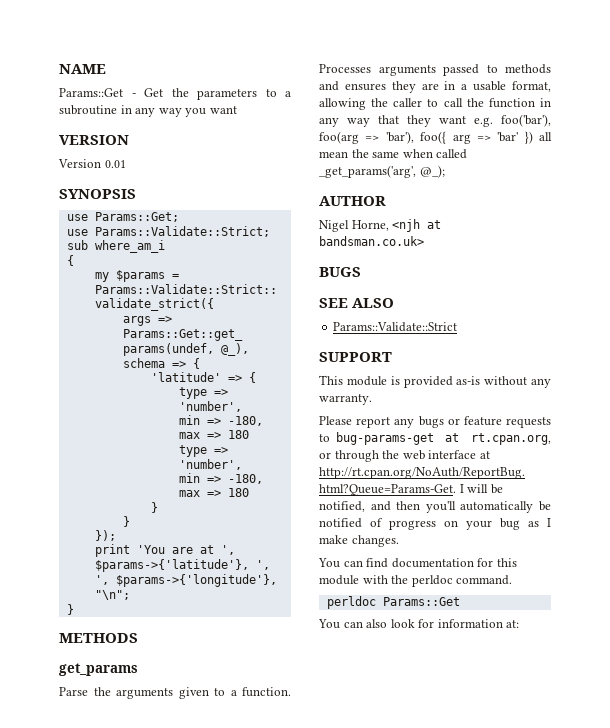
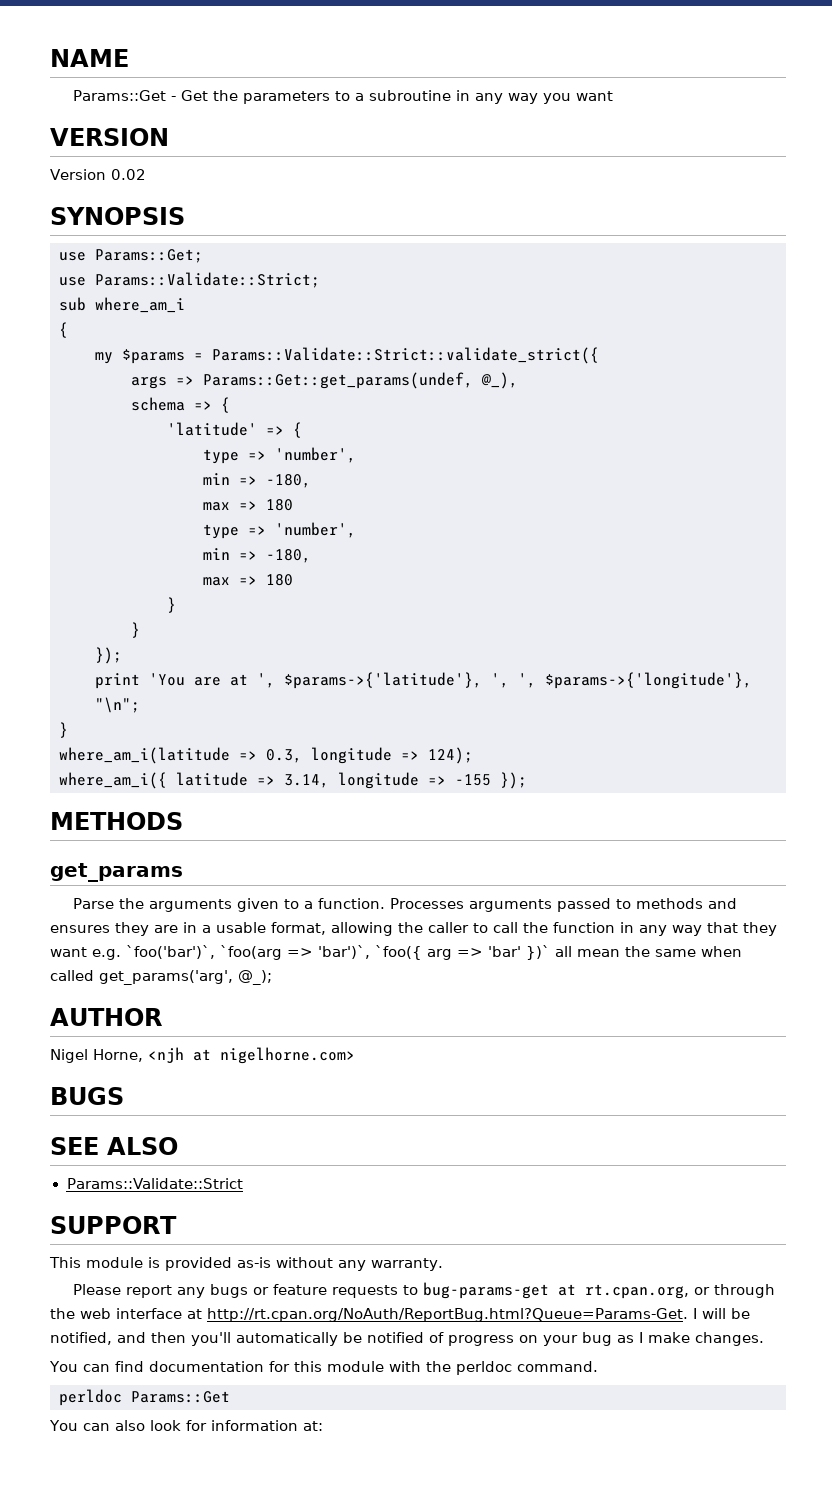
- Version 0.01
+ Version 0.02
+ where_am_i(latitude => 0.3, longitude => 124);
+ where_am_i({ latitude => 3.14, longitude => -155 });
- Processes arguments passed to methods and ensures they are in a usable format, allowing the caller to call the function in any way that they want e.g. foo('bar'), foo(arg => 'bar'), foo({ arg => 'bar' }) all mean the same when called _get_params('arg', @_);
+ Processes arguments passed to methods and ensures they are in a usable format, allowing the caller to call the function in any way that they want e.g. `foo('bar')`, `foo(arg => 'bar')`, `foo({ arg => 'bar' })` all mean the same when called get_params('arg', @_);
- Nigel Horne, <njh at bandsman.co.uk>
+ Nigel Horne, <njh at nigelhorne.com>

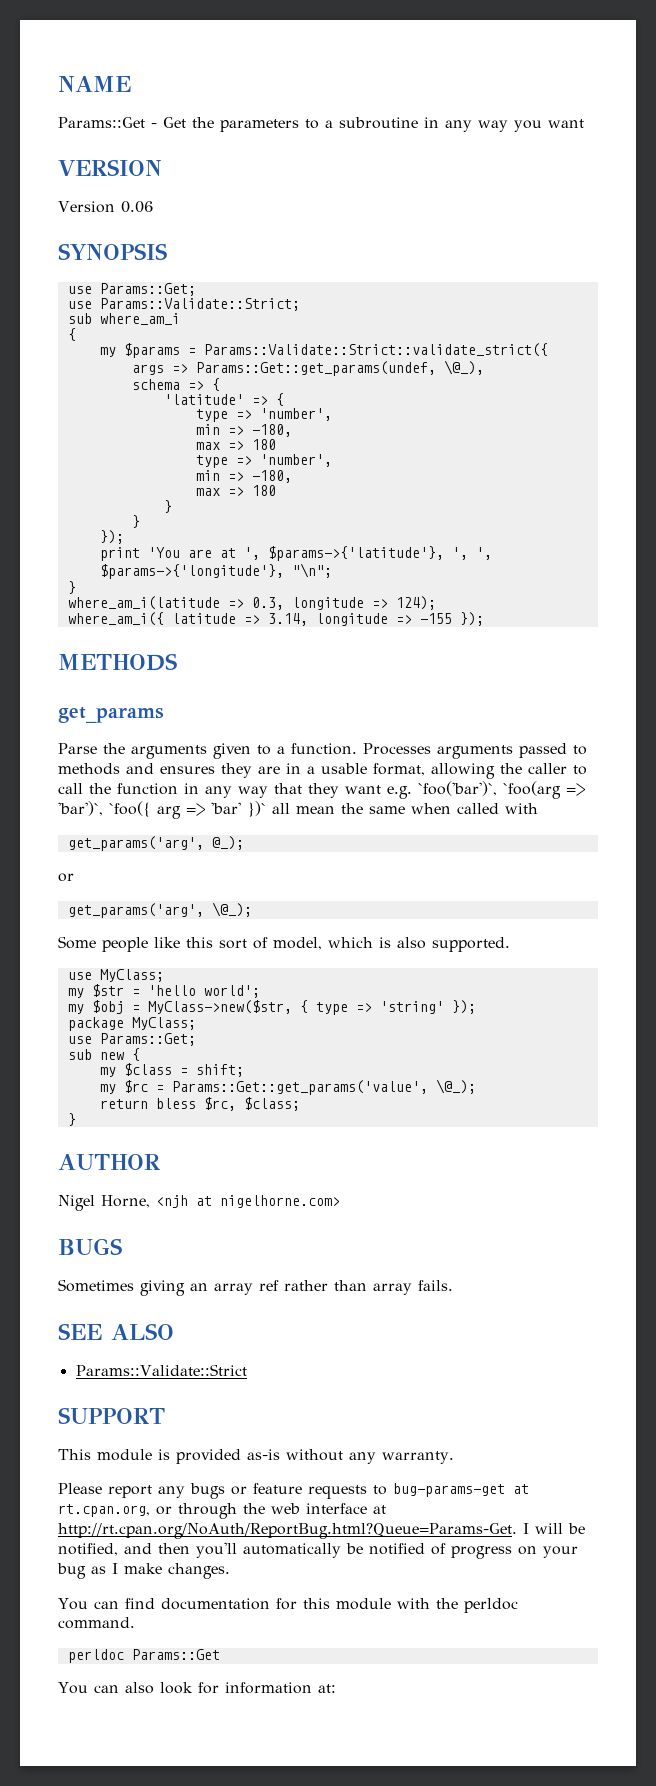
- Version 0.02
+ Version 0.06
- args => Params::Get::get_params(undef, @_),
+ args => Params::Get::get_params(undef, \@_),
- Processes arguments passed to methods and ensures they are in a usable format, allowing the caller to call the function in any way that they want e.g. `foo('bar')`, `foo(arg => 'bar')`, `foo({ arg => 'bar' })` all mean the same when called get_params('arg', @_);
+ Processes arguments passed to methods and ensures they are in a usable format, allowing the caller to call the function in any way that they want e.g. `foo('bar')`, `foo(arg => 'bar')`, `foo({ arg => 'bar' })` all mean the same when called with
+ get_params('arg', @_);
+ or
+ get_params('arg', \@_);
+ Some people like this sort of model, which is also supported.
+ use MyClass;
+ my $str = 'hello world';
+ my $obj = MyClass->new($str, { type => 'string' });
+ package MyClass;
+ use Params::Get;
+ sub new {
+ my $class = shift;
+ my $rc = Params::Get::get_params('value', \@_);
+ return bless $rc, $class;
+ }
+ Sometimes giving an array ref rather than array fails.

